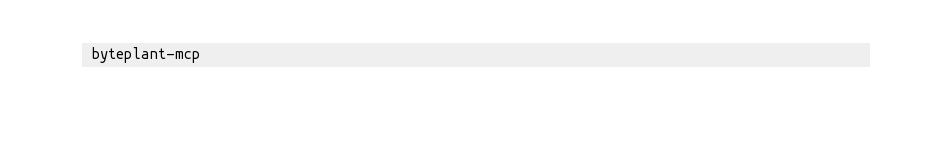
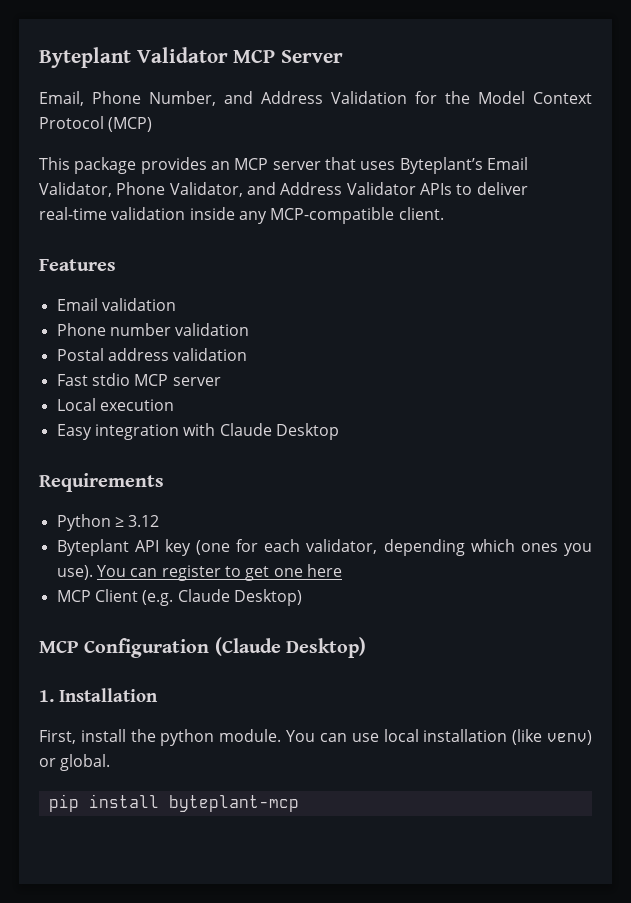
- byteplant-mcp
+ Byteplant Validator MCP Server
+ Email, Phone Number, and Address Validation for the Model Context Protocol (MCP)
+ This package provides an MCP server that uses Byteplant’s Email Validator, Phone Validator, and Address Validator APIs to deliver real-time validation inside any MCP-compatible client.
+ Features
+ Email validation
+ Phone number validation
+ Postal address validation
+ Fast stdio MCP server
+ Local execution
+ Easy integration with Claude Desktop
+ Requirements
+ Python ≥ 3.12
+ Byteplant API key (one for each validator, depending which ones you use). You can register to get one here
+ MCP Client (e.g. Claude Desktop)
+ MCP Configuration (Claude Desktop)
+ 1. Installation
+ First, install the python module. You can use local installation (like venv) or global.
+ pip install byteplant-mcp

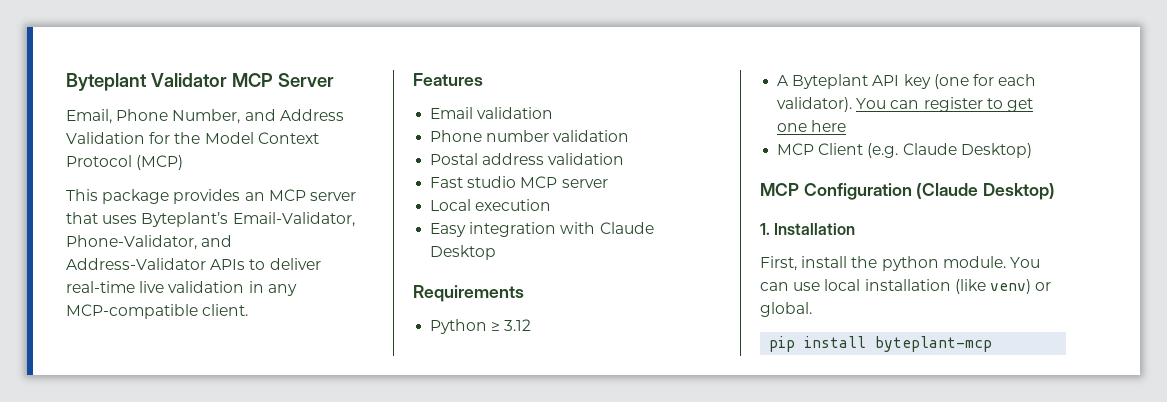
- This package provides an MCP server that uses Byteplant’s Email Validator, Phone Validator, and Address Validator APIs to deliver real-time validation inside any MCP-compatible client.
+ This package provides an MCP server that uses Byteplant’s Email-Validator, Phone-Validator, and Address-Validator APIs to deliver real-time live validation in any MCP-compatible client.
- Fast stdio MCP server
+ Fast studio MCP server
- Byteplant API key (one for each validator, depending which ones you use).
+ A Byteplant API key (one for each validator).

